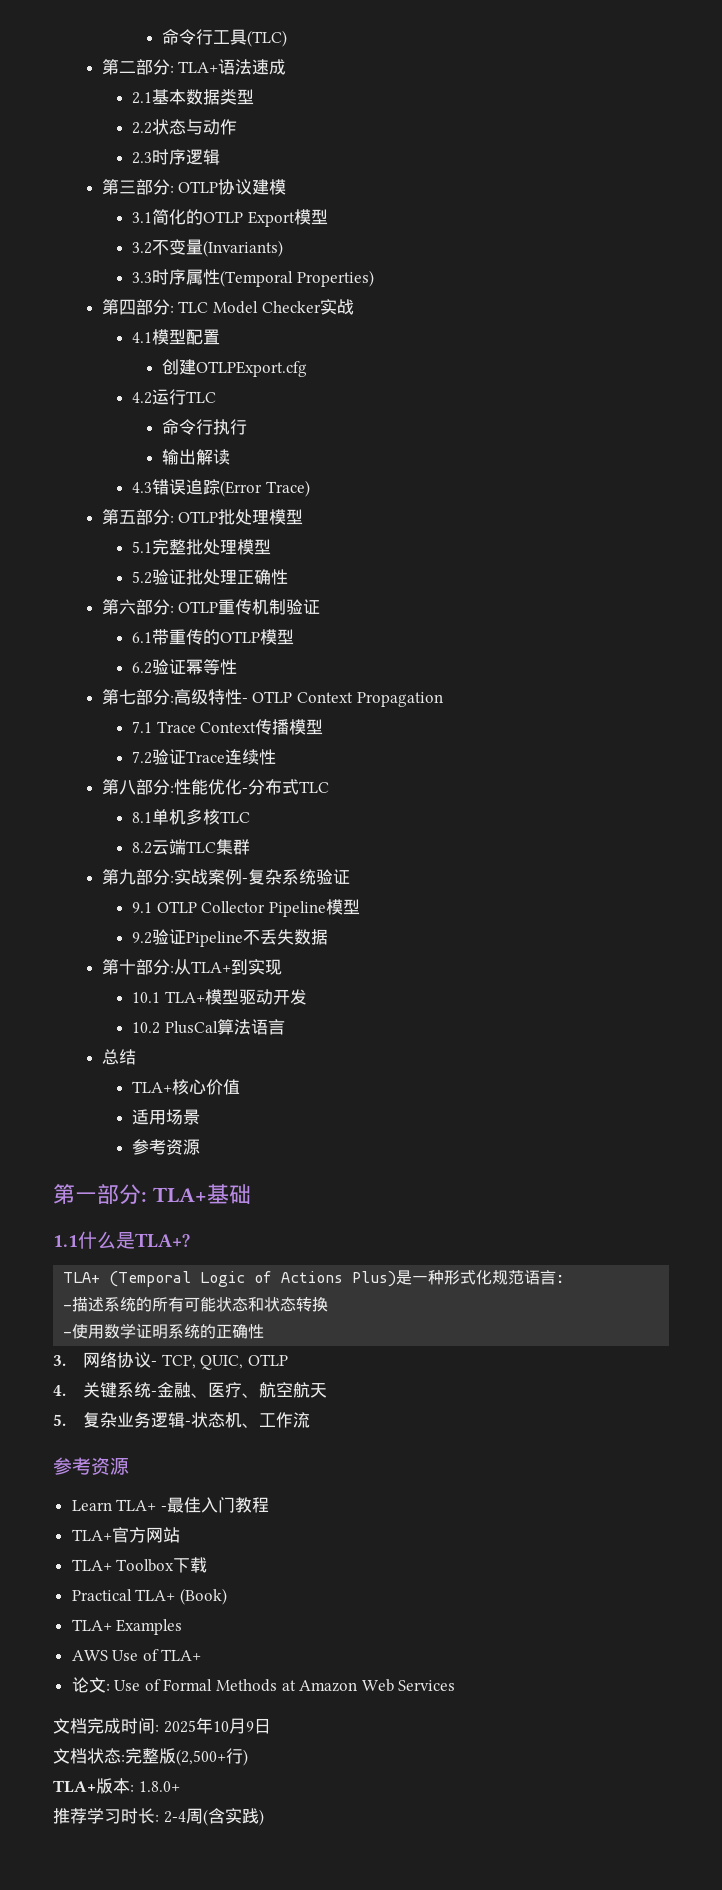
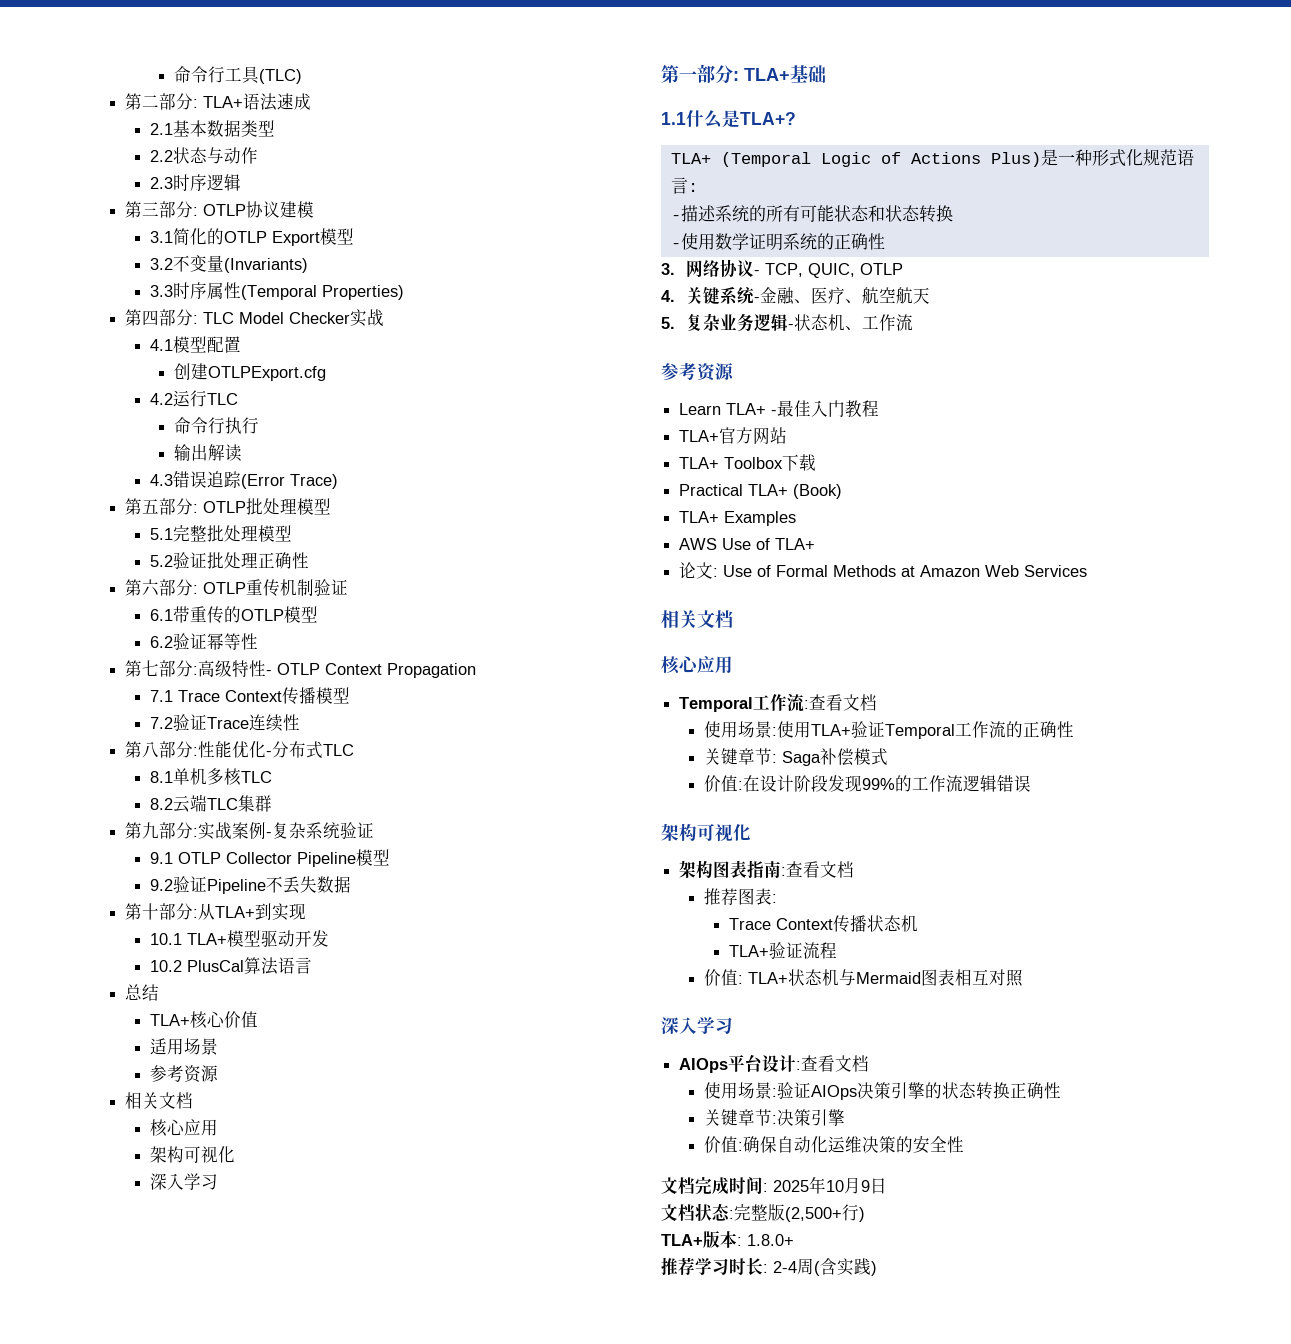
  适用场景
  参考资源
+ 相关文档
+ 核心应用
+ 架构可视化
+ 深入学习
  论文: Use of Formal Methods at Amazon Web Services
+ 相关文档
+ 核心应用
+ Temporal工作流:查看文档
+ 使用场景:使用TLA+验证Temporal工作流的正确性
+ 关键章节: Saga补偿模式
+ 价值:在设计阶段发现99%的工作流逻辑错误
+ 架构可视化
+ 架构图表指南:查看文档
+ 推荐图表:
+ Trace Context传播状态机
+ TLA+验证流程
+ 价值: TLA+状态机与Mermaid图表相互对照
+ 深入学习
+ AIOps平台设计:查看文档
+ 使用场景:验证AIOps决策引擎的状态转换正确性
+ 关键章节:决策引擎
+ 价值:确保自动化运维决策的安全性

